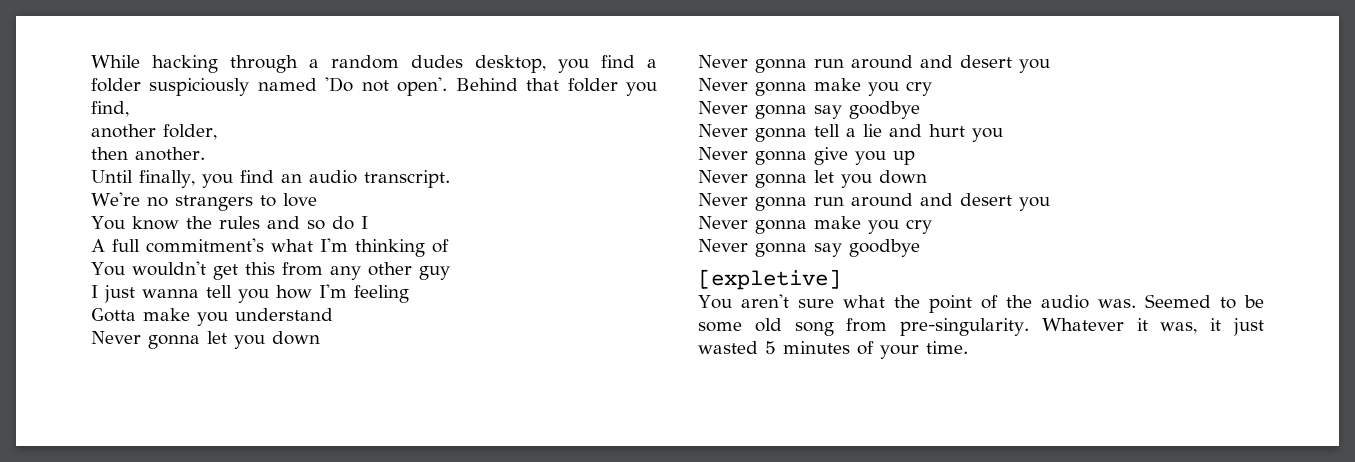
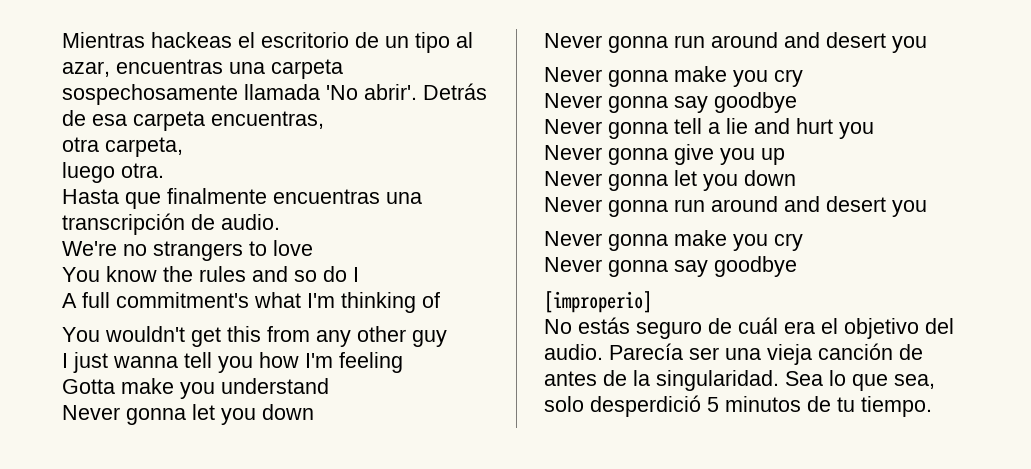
- While hacking through a random dudes desktop, you find a folder suspiciously named 'Do not open'. Behind that folder you find,
- another folder,
- then another.
- Until finally, you find an audio transcript.
+ Mientras hackeas el escritorio de un tipo al azar, encuentras una carpeta sospechosamente llamada 'No abrir'. Detrás de esa carpeta encuentras,
+ otra carpeta,
+ luego otra.
+ Hasta que finalmente encuentras una transcripción de audio.
- [expletive]
- You aren't sure what the point of the audio was. Seemed to be some old song from pre-singularity. Whatever it was, it just wasted 5 minutes of your time.
+ [improperio]
+ No estás seguro de cuál era el objetivo del audio. Parecía ser una vieja canción de antes de la singularidad. Sea lo que sea, solo desperdició 5 minutos de tu tiempo.

